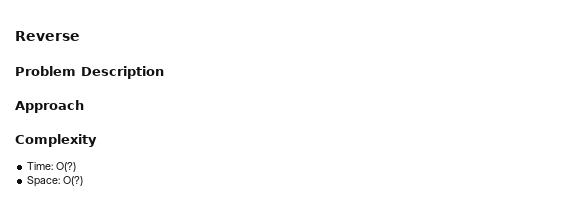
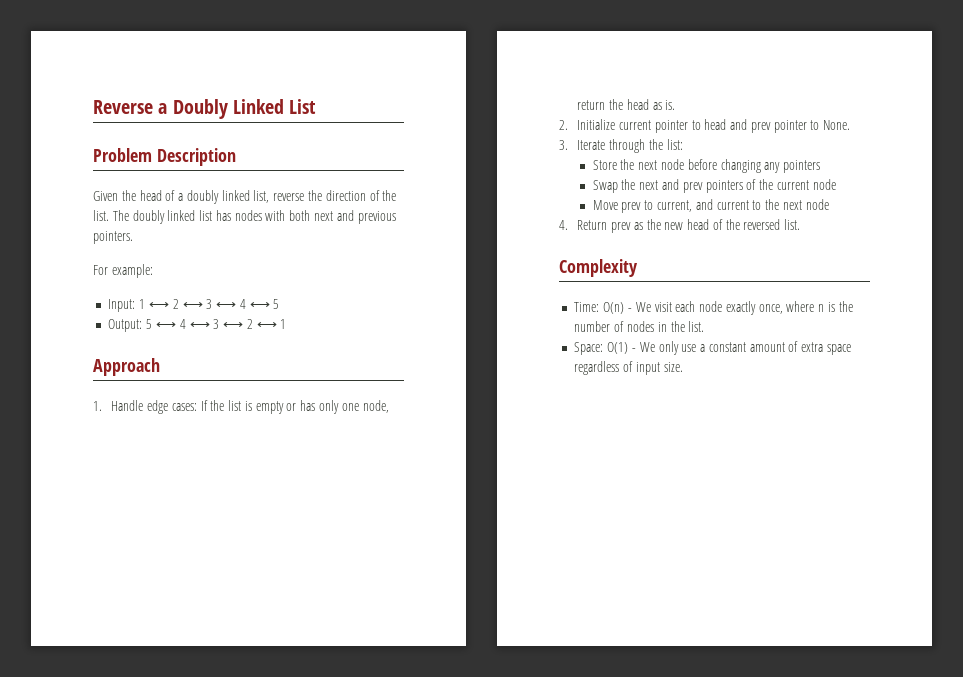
- Reverse
+ Reverse a Doubly Linked List
  Problem Description
+ Given the head of a doubly linked list, reverse the direction of the list. The doubly linked list has nodes with both next and previous pointers.
+ For example:
+ Input: 1 ⟷ 2 ⟷ 3 ⟷ 4 ⟷ 5
+ Output: 5 ⟷ 4 ⟷ 3 ⟷ 2 ⟷ 1
  Approach
+ 1. Handle edge cases: If the list is empty or has only one node, return the head as is.
+ 2. Initialize current pointer to head and prev pointer to None.
+ 3. Iterate through the list:
+ Store the next node before changing any pointers
+ Swap the next and prev pointers of the current node
+ Move prev to current, and current to the next node
+ 4. Return prev as the new head of the reversed list.
  Complexity
- Time: O(?)
- Space: O(?)
+ Time: O(n) - We visit each node exactly once, where n is the number of nodes in the list.
+ Space: O(1) - We only use a constant amount of extra space regardless of input size.

